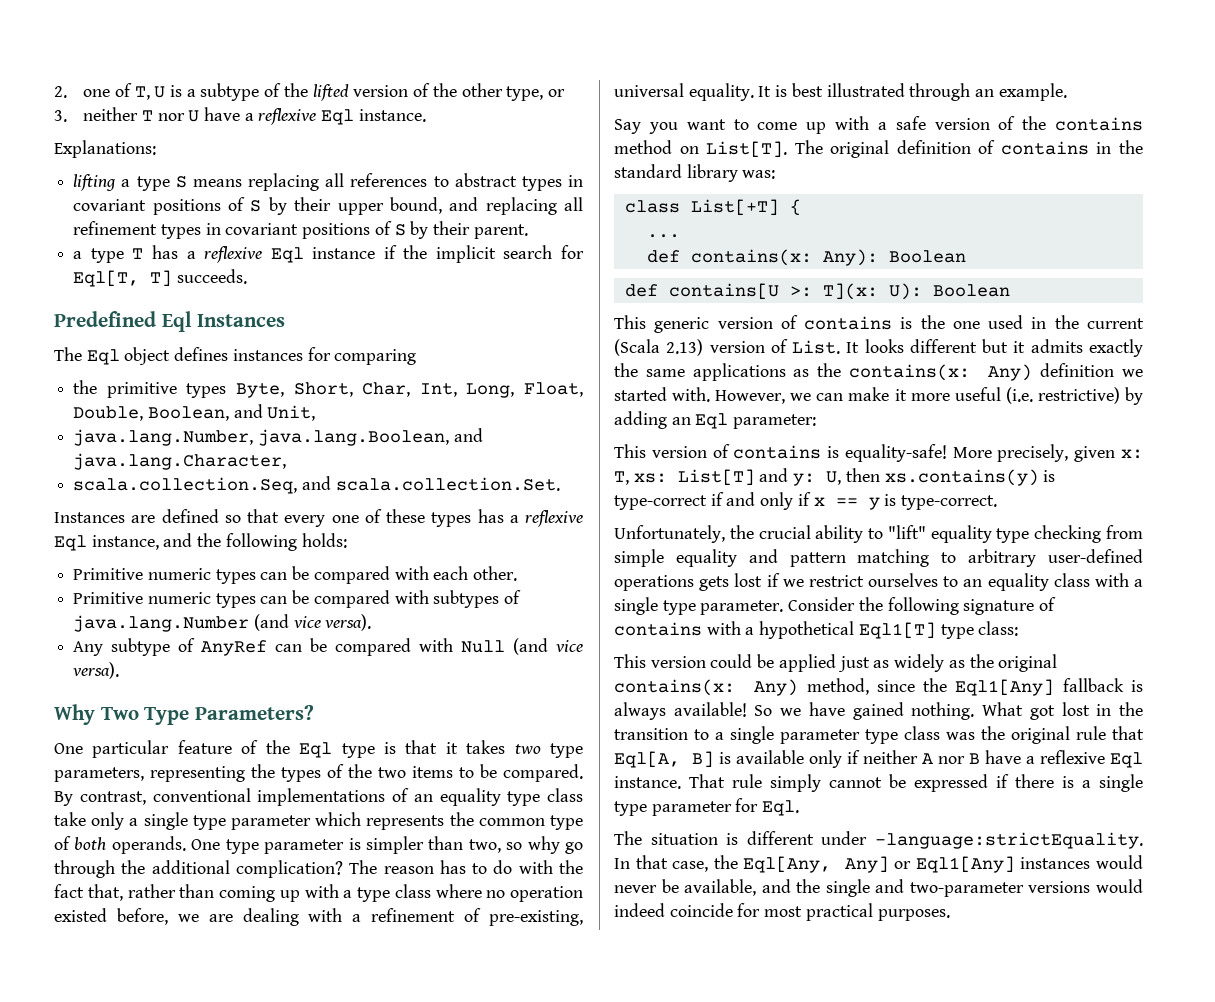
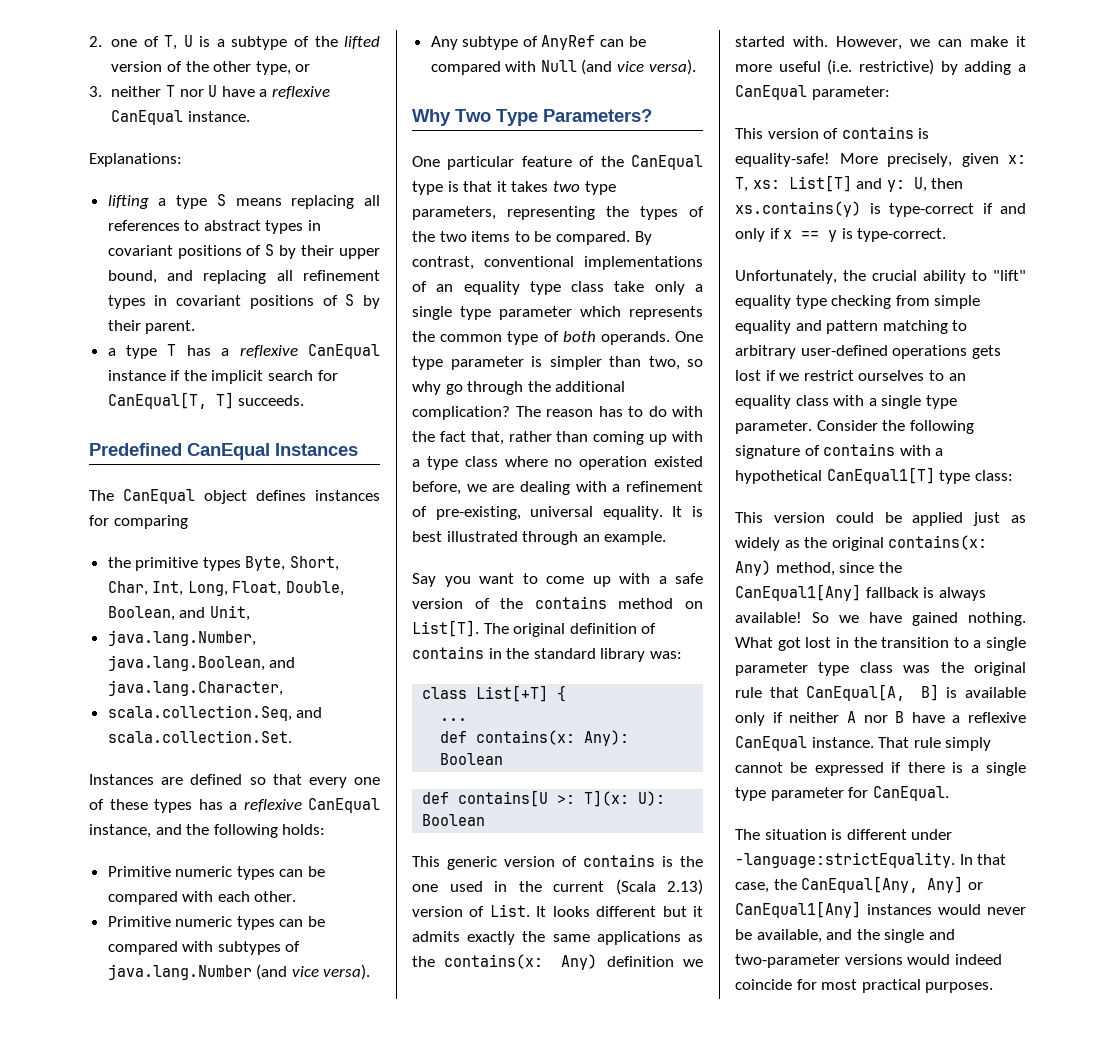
- 3. neither T nor U have a reflexive Eql instance.
+ 3. neither T nor U have a reflexive CanEqual instance.
- a type T has a reflexive Eql instance if the implicit search for Eql[T, T] succeeds.
+ a type T has a reflexive CanEqual instance if the implicit search for CanEqual[T, T] succeeds.
- Predefined Eql Instances
+ Predefined CanEqual Instances
- The Eql object defines instances for comparing
+ The CanEqual object defines instances for comparing
- Instances are defined so that every one of these types has a reflexive Eql instance, and the following holds:
+ Instances are defined so that every one of these types has a reflexive CanEqual instance, and the following holds:
- One particular feature of the Eql type is that it takes two type parameters, representing the types of the two items to be compared.
+ One particular feature of the CanEqual type is that it takes two type parameters, representing the types of the two items to be compared.
- However, we can make it more useful (i.e. restrictive) by adding an Eql parameter:
+ However, we can make it more useful (i.e. restrictive) by adding a CanEqual parameter:
- Consider the following signature of contains with a hypothetical Eql1[T] type class:
+ Consider the following signature of contains with a hypothetical CanEqual1[T] type class:
- This version could be applied just as widely as the original contains(x: Any) method, since the Eql1[Any] fallback is always available!
+ This version could be applied just as widely as the original contains(x: Any) method, since the CanEqual1[Any] fallback is always available!
- What got lost in the transition to a single parameter type class was the original rule that Eql[A, B] is available only if neither A nor B have a reflexive Eql instance.
+ What got lost in the transition to a single parameter type class was the original rule that CanEqual[A, B] is available only if neither A nor B have a reflexive CanEqual instance.
- That rule simply cannot be expressed if there is a single type parameter for Eql.
+ That rule simply cannot be expressed if there is a single type parameter for CanEqual.
- In that case, the Eql[Any, Any] or Eql1[Any] instances would never be available, and the single and two-parameter versions would indeed coincide for most practical purposes.
+ In that case, the CanEqual[Any, Any] or CanEqual1[Any] instances would never be available, and the single and two-parameter versions would indeed coincide for most practical purposes.

